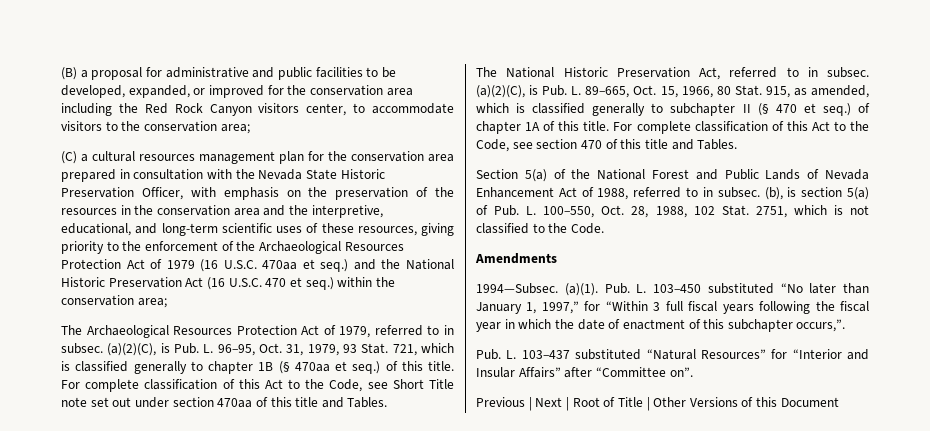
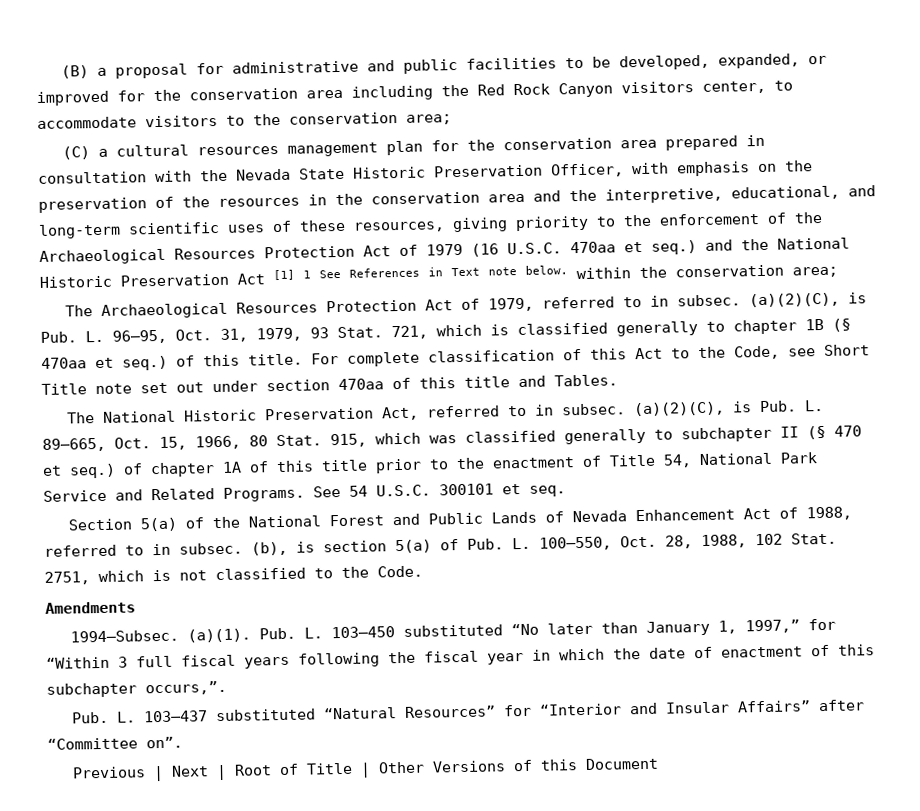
- (C) a cultural resources management plan for the conservation area prepared in consultation with the Nevada State Historic Preservation Officer, with emphasis on the preservation of the resources in the conservation area and the interpretive, educational, and long-term scientific uses of these resources, giving priority to the enforcement of the Archaeological Resources Protection Act of 1979 (16 U.S.C. 470aa et seq.) and the National Historic Preservation Act (16 U.S.C. 470 et seq.) within the conservation area;
+ (C) a cultural resources management plan for the conservation area prepared in consultation with the Nevada State Historic Preservation Officer, with emphasis on the preservation of the resources in the conservation area and the interpretive, educational, and long-term scientific uses of these resources, giving priority to the enforcement of the Archaeological Resources Protection Act of 1979 (16 U.S.C. 470aa et seq.) and the National Historic Preservation Act [1] 1 See References in Text note below. within the conservation area;
- 915, as amended, which is classified generally to subchapter II (§ 470 et seq.) of chapter 1A of this title. For complete classification of this Act to the Code, see section 470 of this title and Tables.
+ 915, which was classified generally to subchapter II (§ 470 et seq.) of chapter 1A of this title prior to the enactment of Title 54, National Park Service and Related Programs. See 54 U.S.C. 300101 et seq.

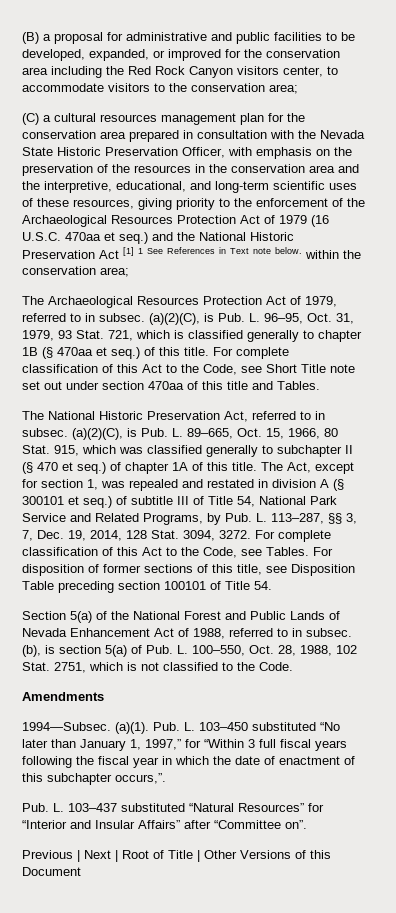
- 915, which was classified generally to subchapter II (§ 470 et seq.) of chapter 1A of this title prior to the enactment of Title 54, National Park Service and Related Programs. See 54 U.S.C. 300101 et seq.
+ 915, which was classified generally to subchapter II (§ 470 et seq.) of chapter 1A of this title. The Act, except for section 1, was repealed and restated in division A (§ 300101 et seq.) of subtitle III of Title 54, National Park Service and Related Programs, by Pub. L. 113–287, §§ 3, 7, Dec. 19, 2014, 128 Stat. 3094, 3272. For complete classification of this Act to the Code, see Tables. For disposition of former sections of this title, see Disposition Table preceding section 100101 of Title 54.

